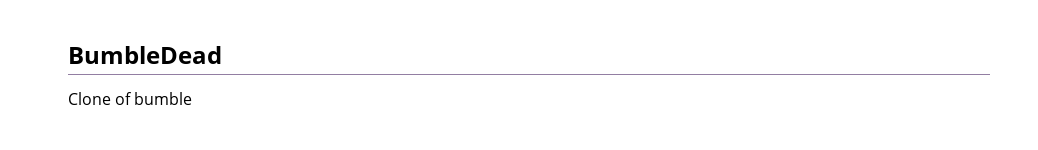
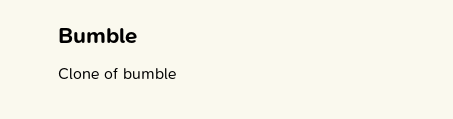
- BumbleDead
+ Bumble

